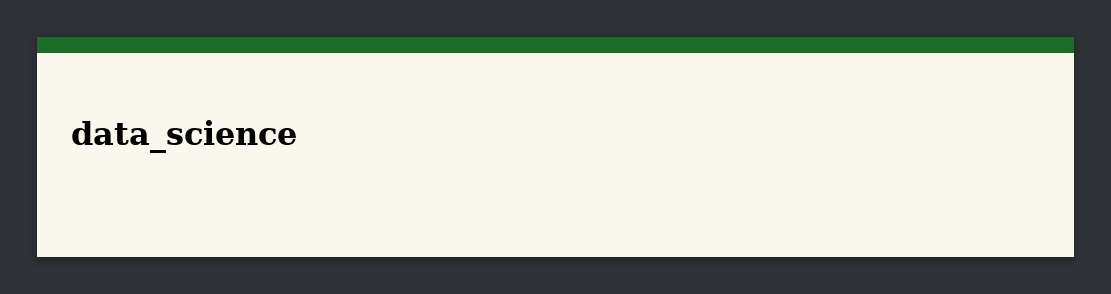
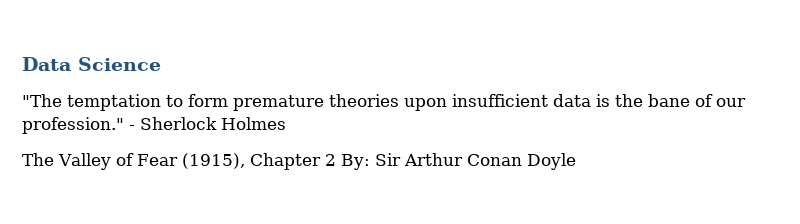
- data_science
+ Data Science
+ "The temptation to form premature theories upon insufficient data is the bane of our profession." - Sherlock Holmes
+ The Valley of Fear (1915), Chapter 2 By: Sir Arthur Conan Doyle

